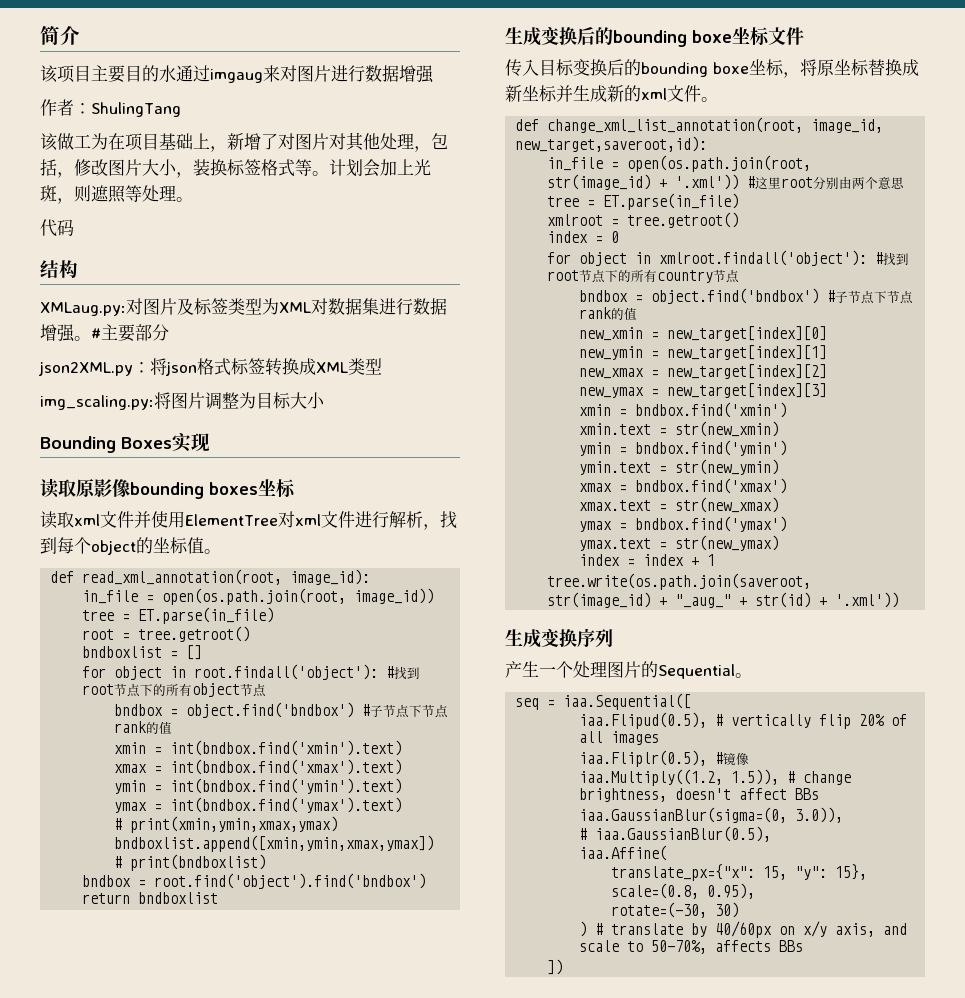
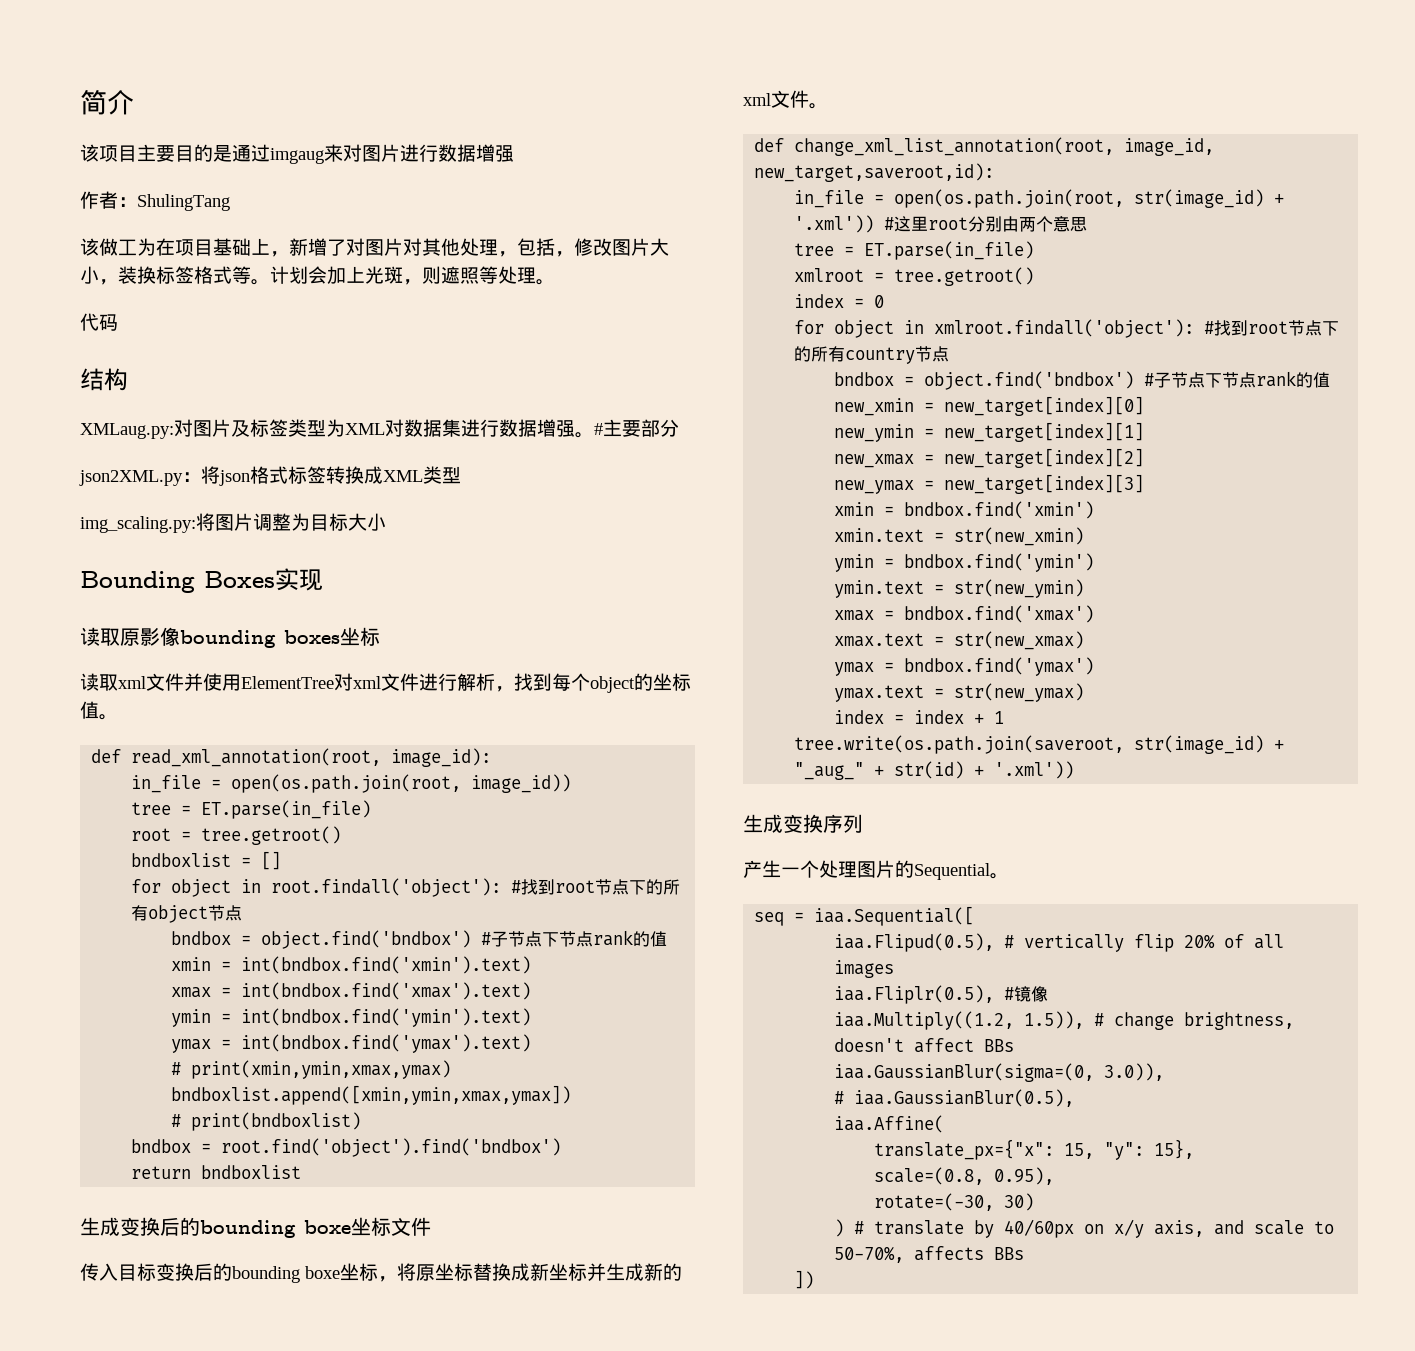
- 该项目主要目的水通过imgaug来对图片进行数据增强
+ 该项目主要目的是通过imgaug来对图片进行数据增强

